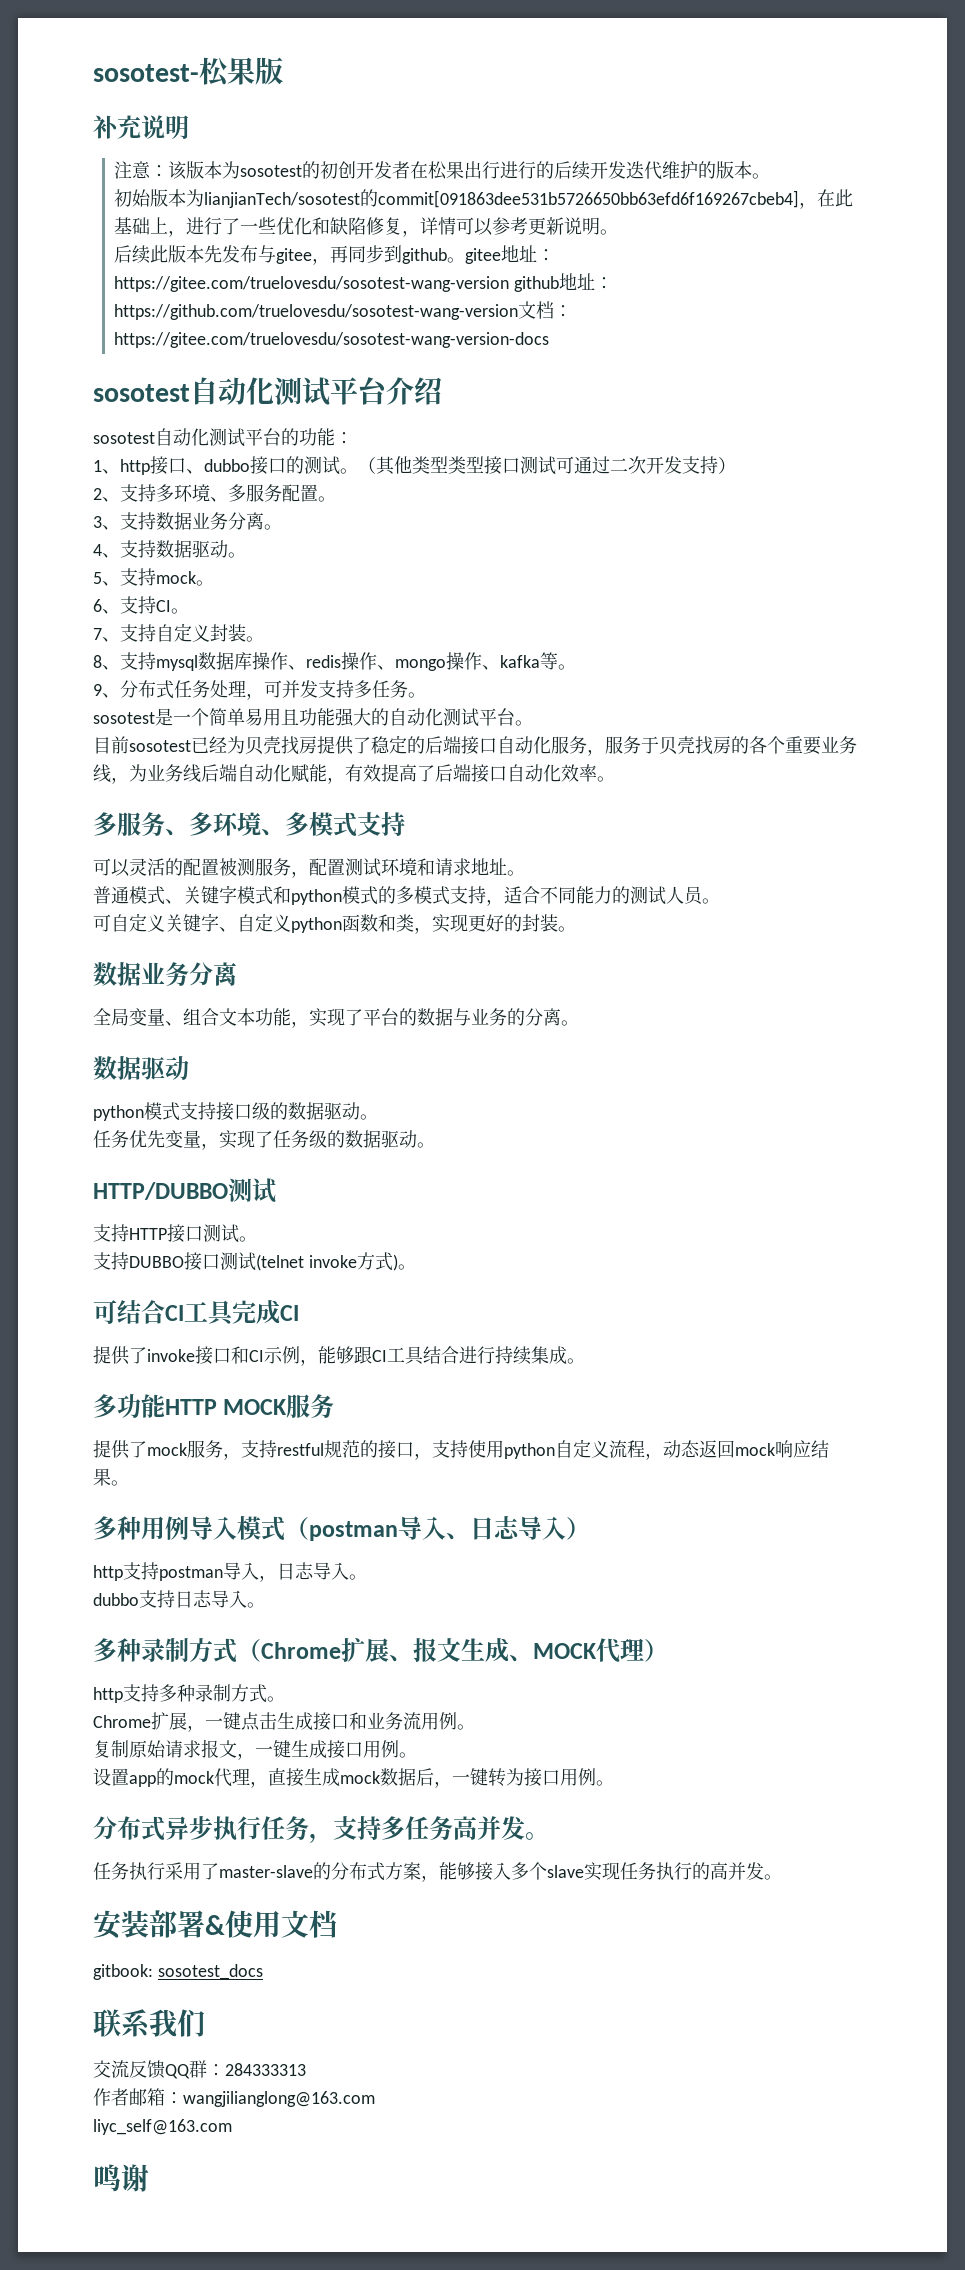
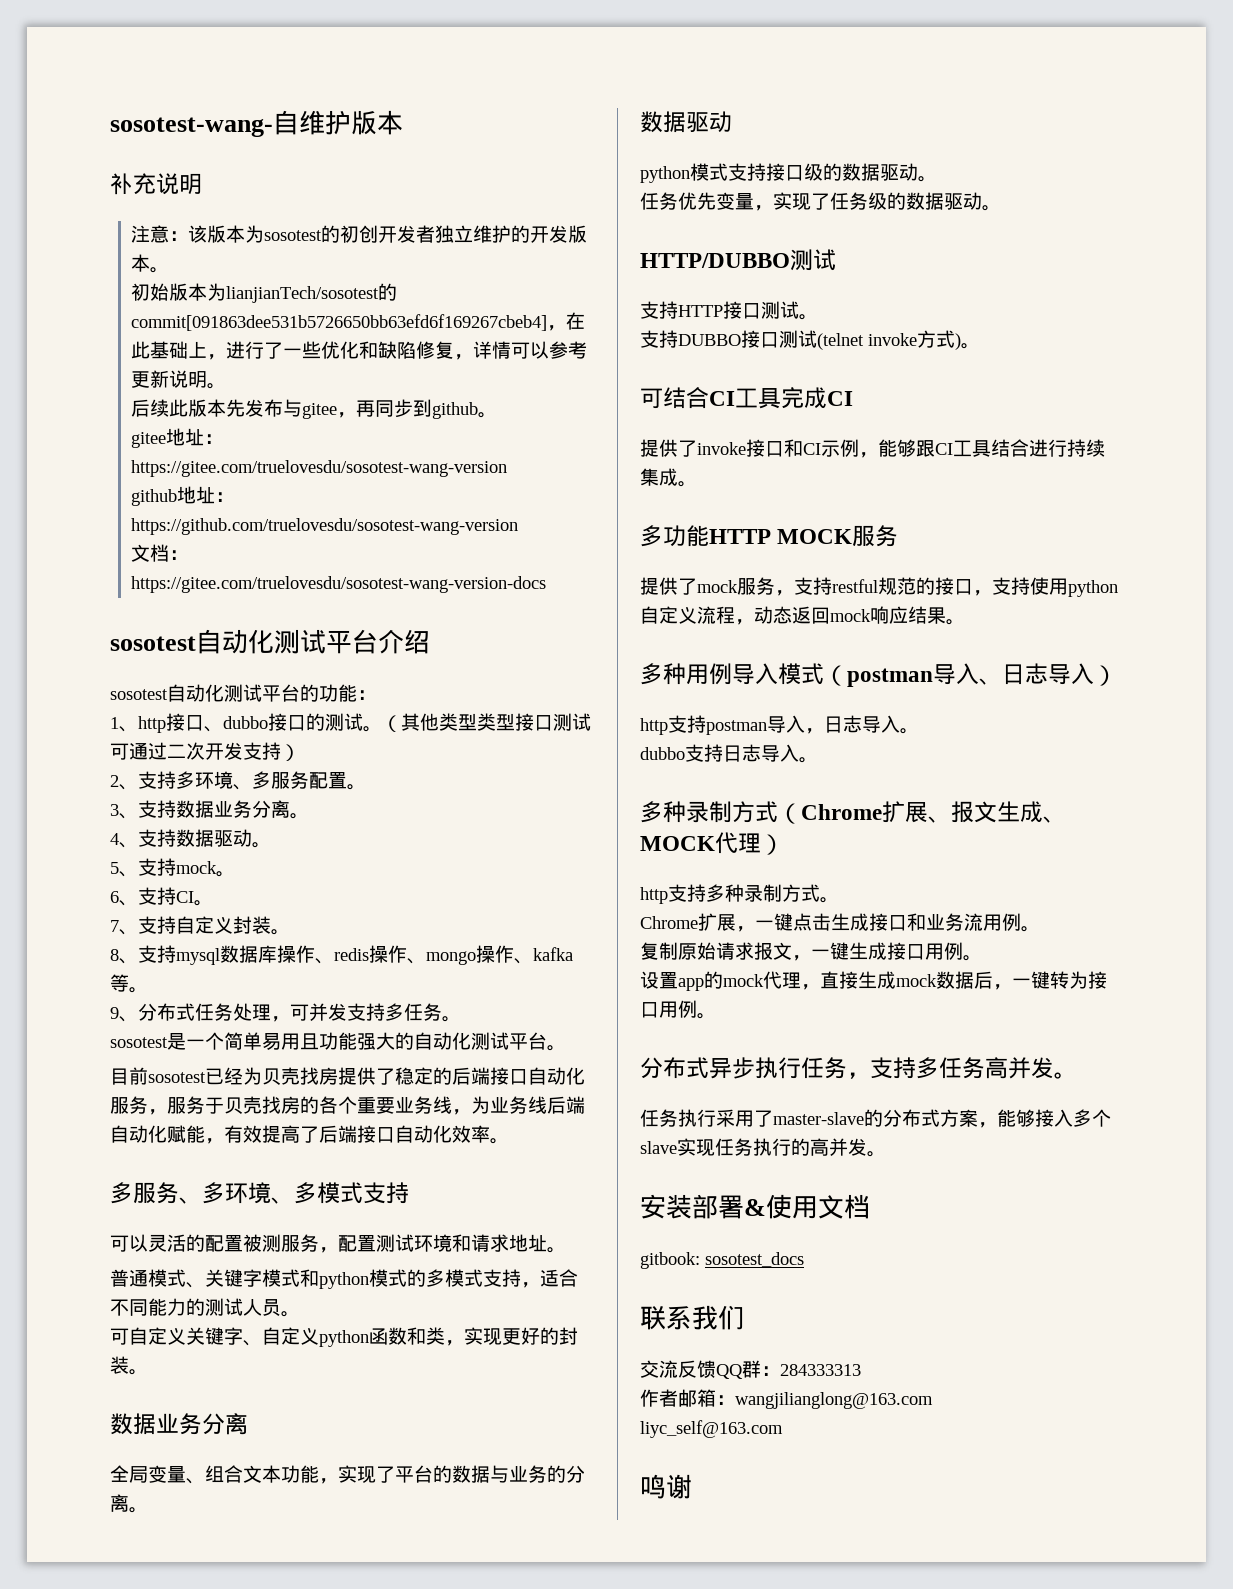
- sosotest-松果版
+ sosotest-wang-自维护版本
- 注意：该版本为sosotest的初创开发者在松果出行进行的后续开发迭代维护的版本。
+ 注意：该版本为sosotest的初创开发者独立维护的开发版本。
- 后续此版本先发布与gitee，再同步到github。gitee地址：https://gitee.com/truelovesdu/sosotest-wang-version github地址：https://github.com/truelovesdu/sosotest-wang-version文档：https://gitee.com/truelovesdu/sosotest-wang-version-docs
+ 后续此版本先发布与gitee，再同步到github。
+ gitee地址：https://gitee.com/truelovesdu/sosotest-wang-version
+ github地址：https://github.com/truelovesdu/sosotest-wang-version
+ 文档：https://gitee.com/truelovesdu/sosotest-wang-version-docs

